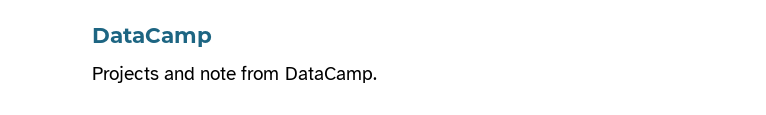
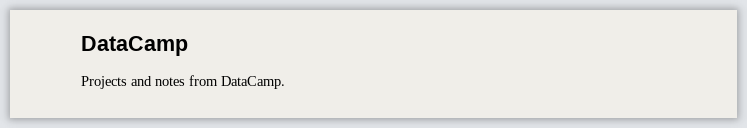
- Projects and note from DataCamp.
+ Projects and notes from DataCamp.

